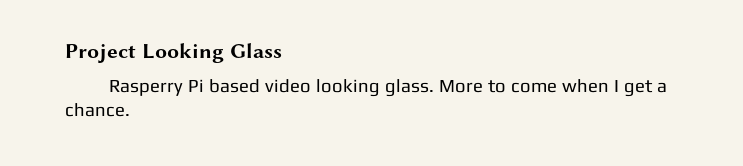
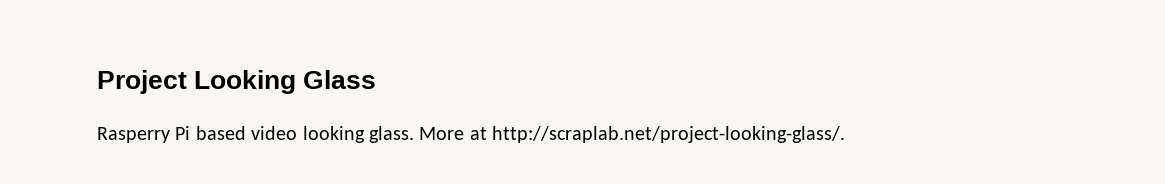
- More to come when I get a chance.
+ More at http://scraplab.net/project-looking-glass/.

